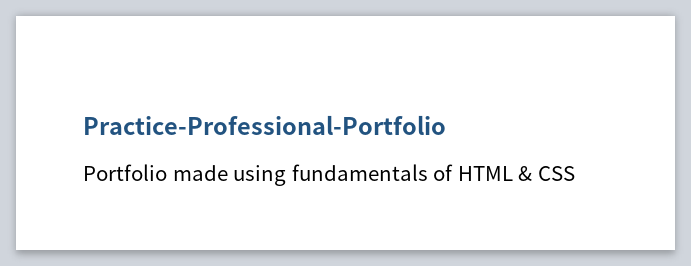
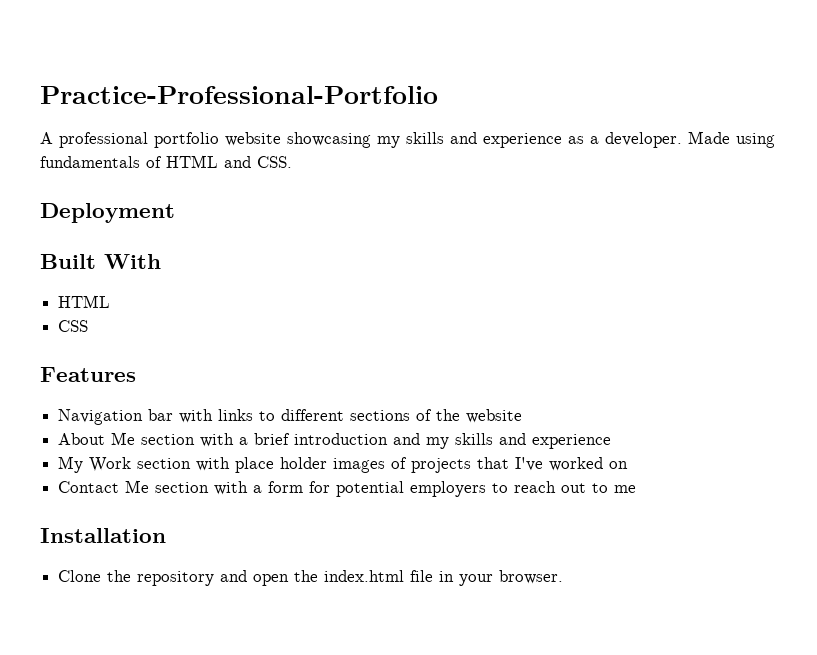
- Portfolio made using fundamentals of HTML & CSS
+ A professional portfolio website showcasing my skills and experience as a developer. Made using fundamentals of HTML and CSS.
+ Deployment
+ Built With
+ HTML
+ CSS
+ Features
+ Navigation bar with links to different sections of the website
+ About Me section with a brief introduction and my skills and experience
+ My Work section with place holder images of projects that I've worked on
+ Contact Me section with a form for potential employers to reach out to me
+ Installation
+ Clone the repository and open the index.html file in your browser.

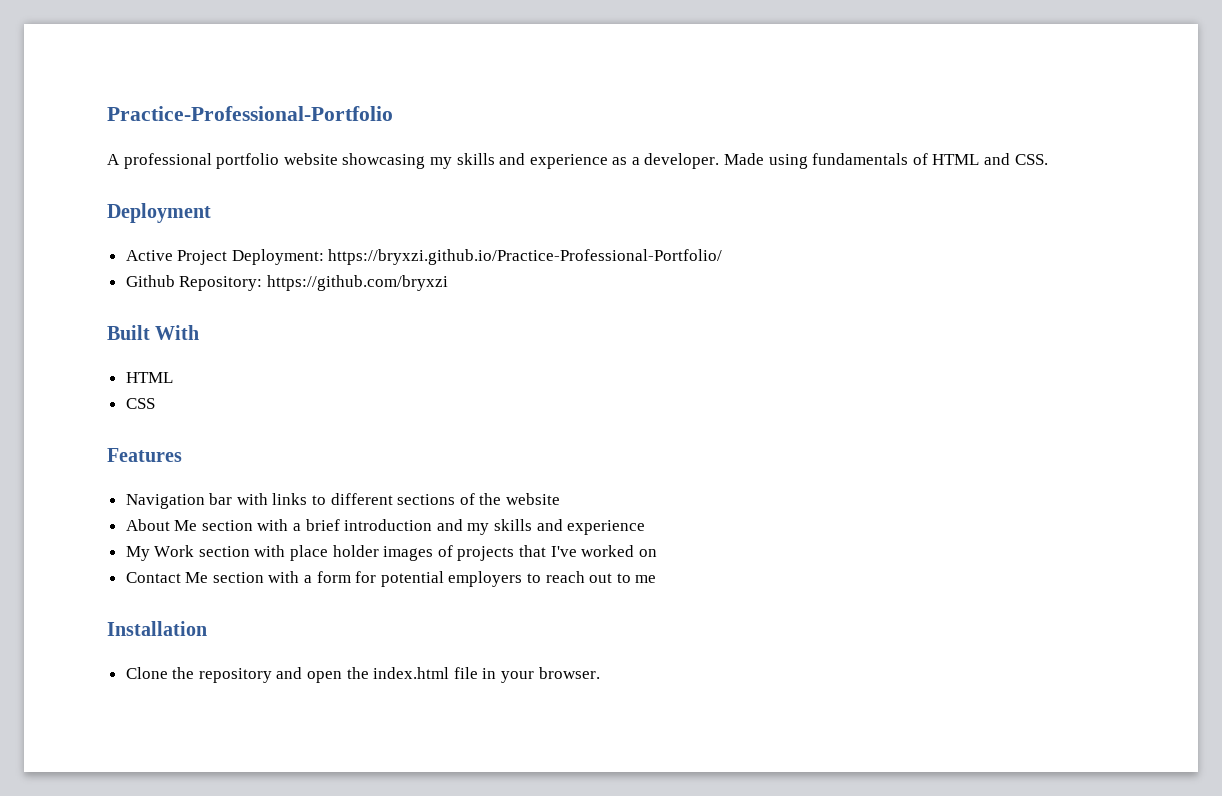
+ Active Project Deployment: https://bryxzi.github.io/Practice-Professional-Portfolio/
+ Github Repository: https://github.com/bryxzi

